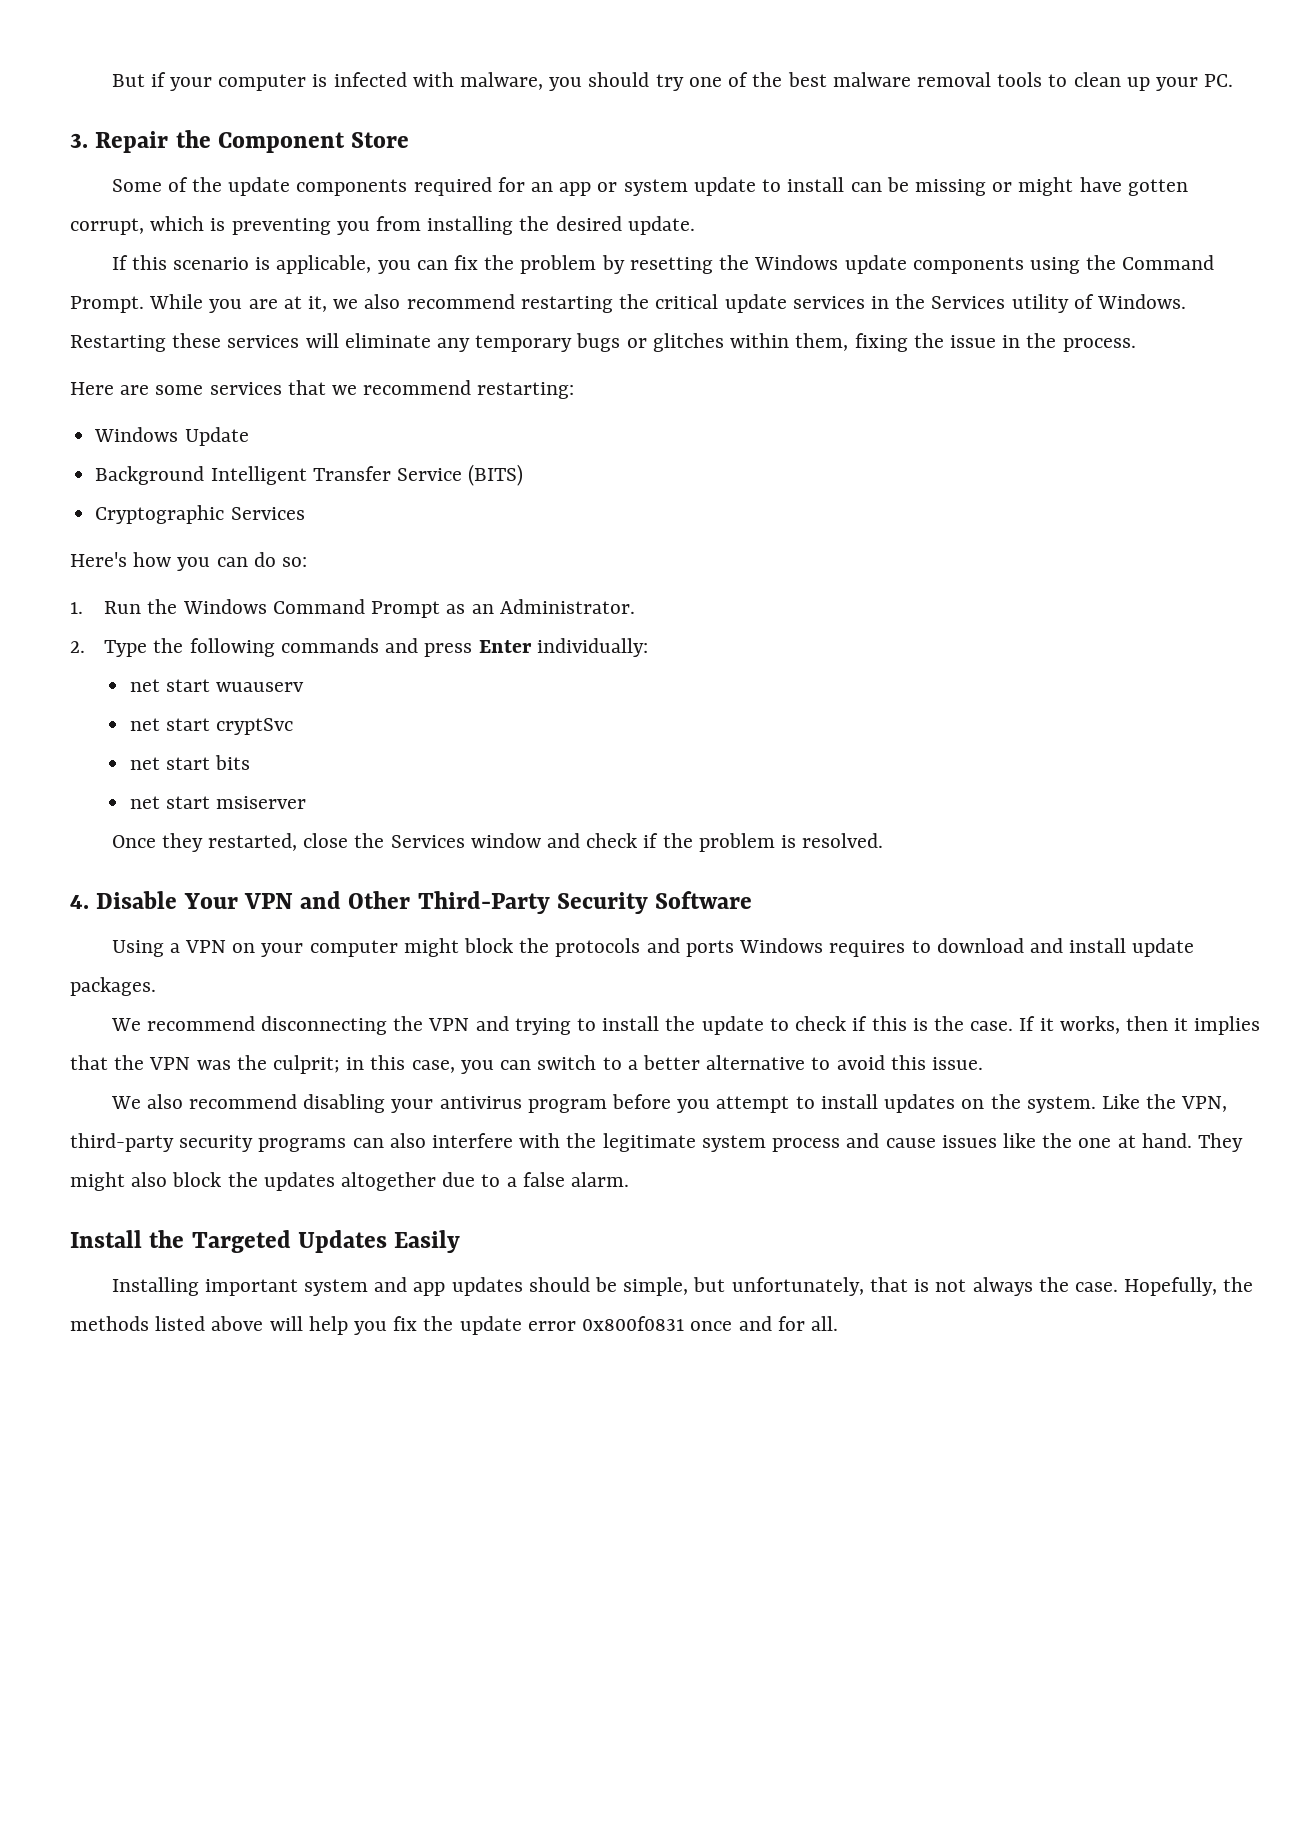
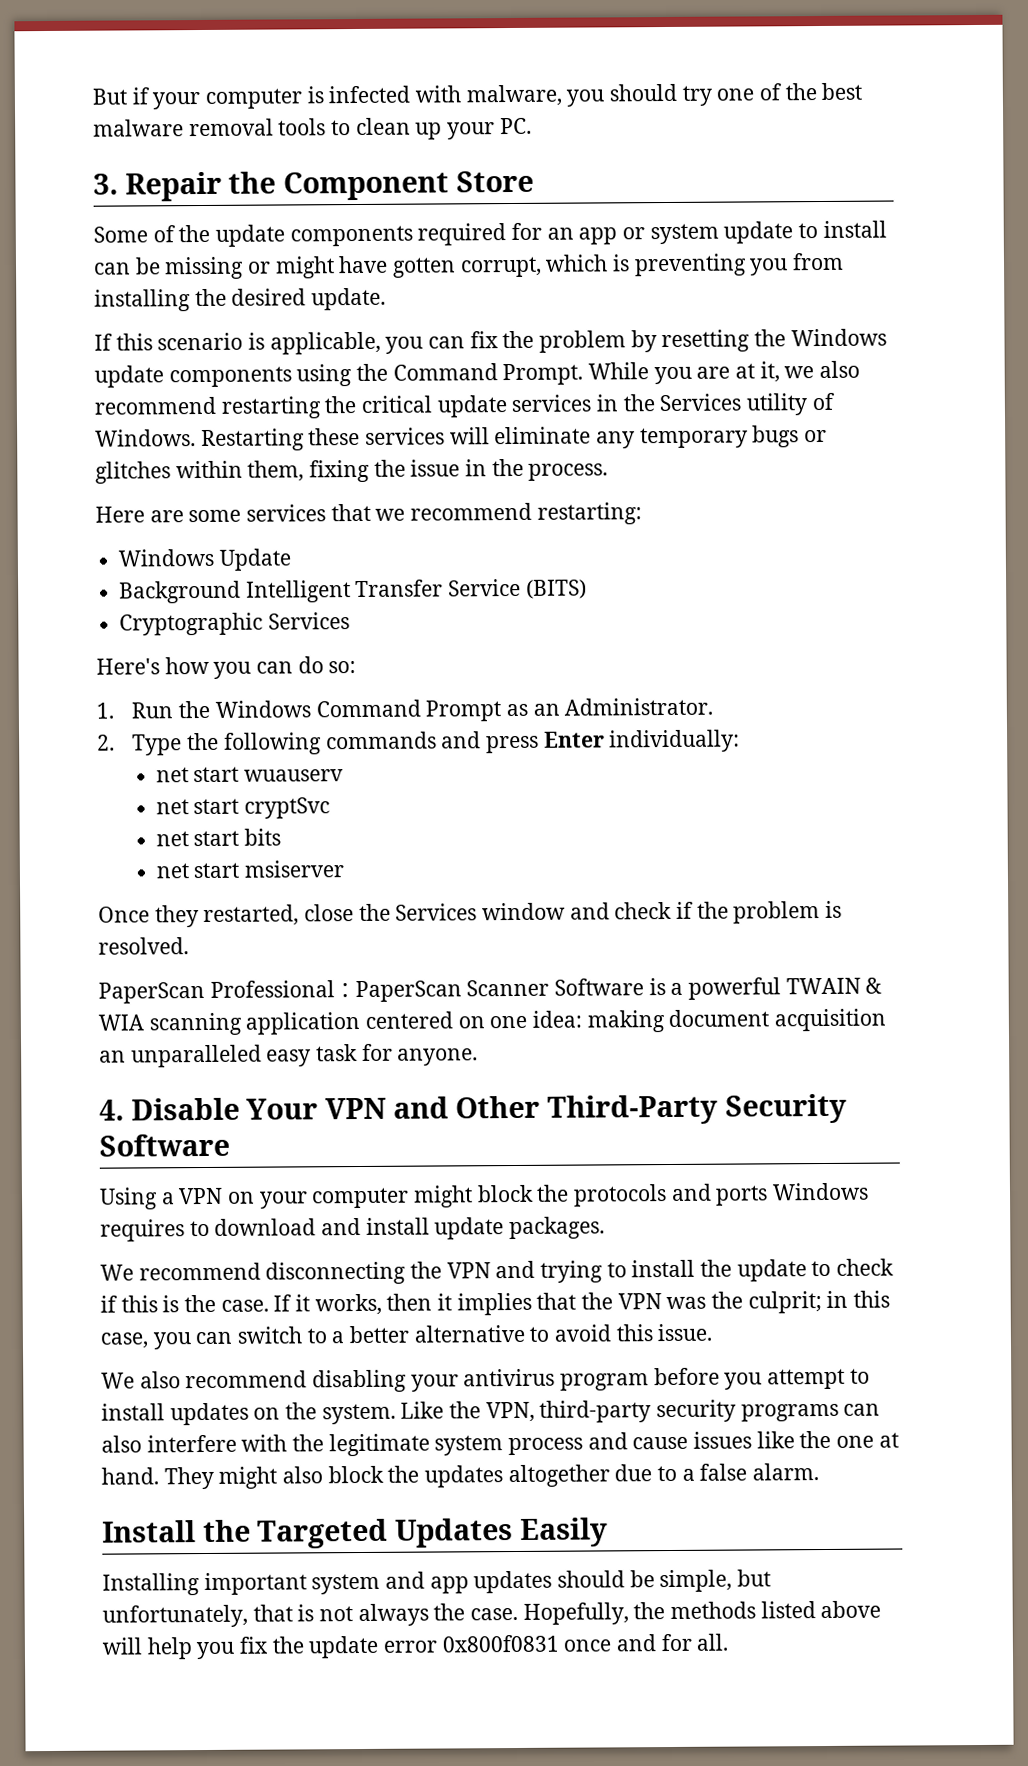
+ PaperScan Professional：PaperScan Scanner Software is a powerful TWAIN & WIA scanning application centered on one idea: making document acquisition an unparalleled easy task for anyone.

